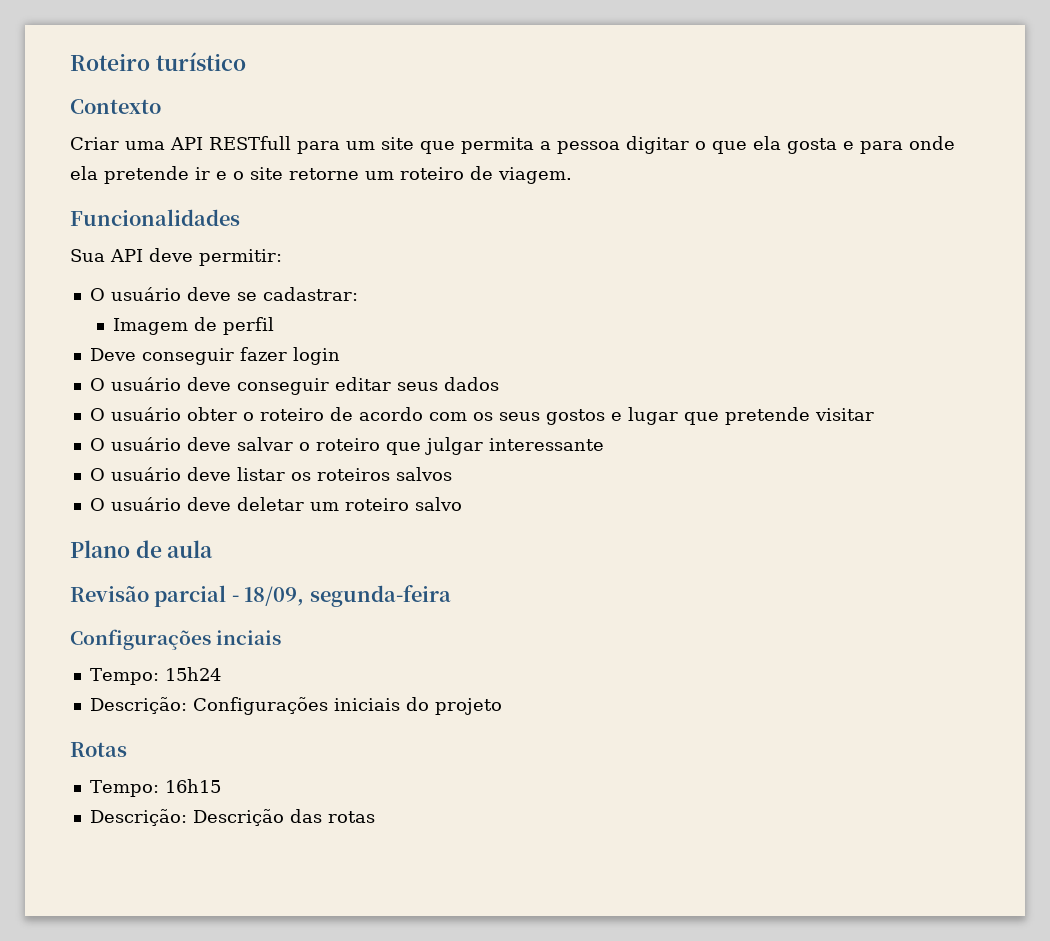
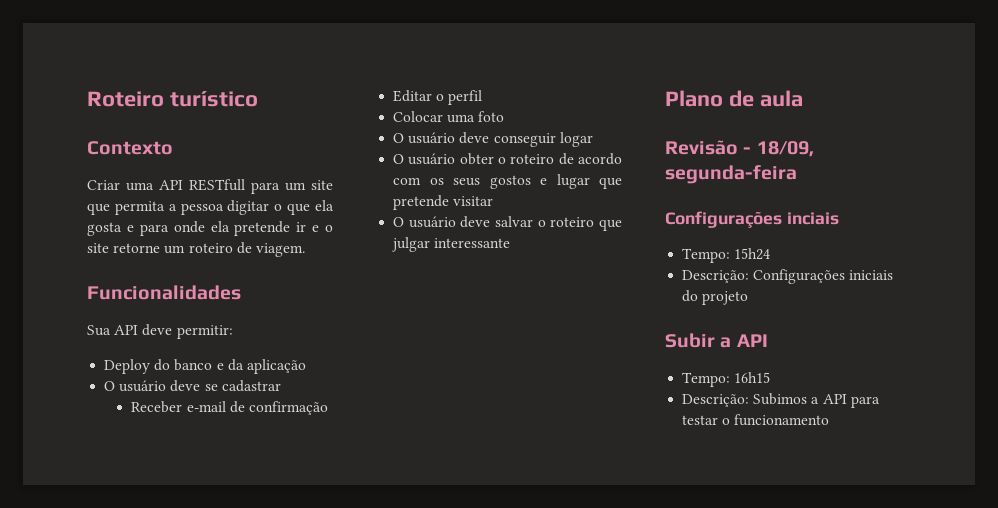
- O usuário deve se cadastrar:
- Imagem de perfil
- Deve conseguir fazer login
+ Deploy do banco e da aplicação
+ O usuário deve se cadastrar
+ Receber e-mail de confirmação
+ Editar o perfil
+ Colocar uma foto
- O usuário deve conseguir editar seus dados
+ O usuário deve conseguir logar
- O usuário deve listar os roteiros salvos
- O usuário deve deletar um roteiro salvo
- Revisão parcial - 18/09, segunda-feira
+ Revisão - 18/09, segunda-feira
- Rotas
+ Subir a API
- Descrição: Descrição das rotas
+ Descrição: Subimos a API para testar o funcionamento

